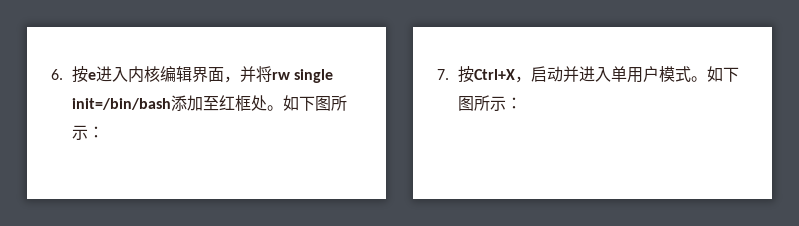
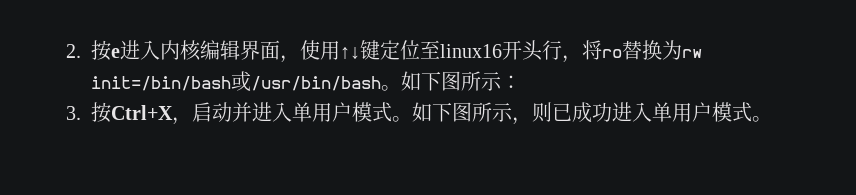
- 6.按e进入内核编辑界面，并将rw single init=/bin/bash添加至红框处。
+ 2.按e进入内核编辑界面，使用↑↓键定位至linux16开头行，将ro替换为rw init=/bin/bash或/usr/bin/bash。
- 7.按Ctrl+X，启动并进入单用户模式。如下图所示：
+ 3.按Ctrl+X，启动并进入单用户模式。如下图所示，则已成功进入单用户模式。

